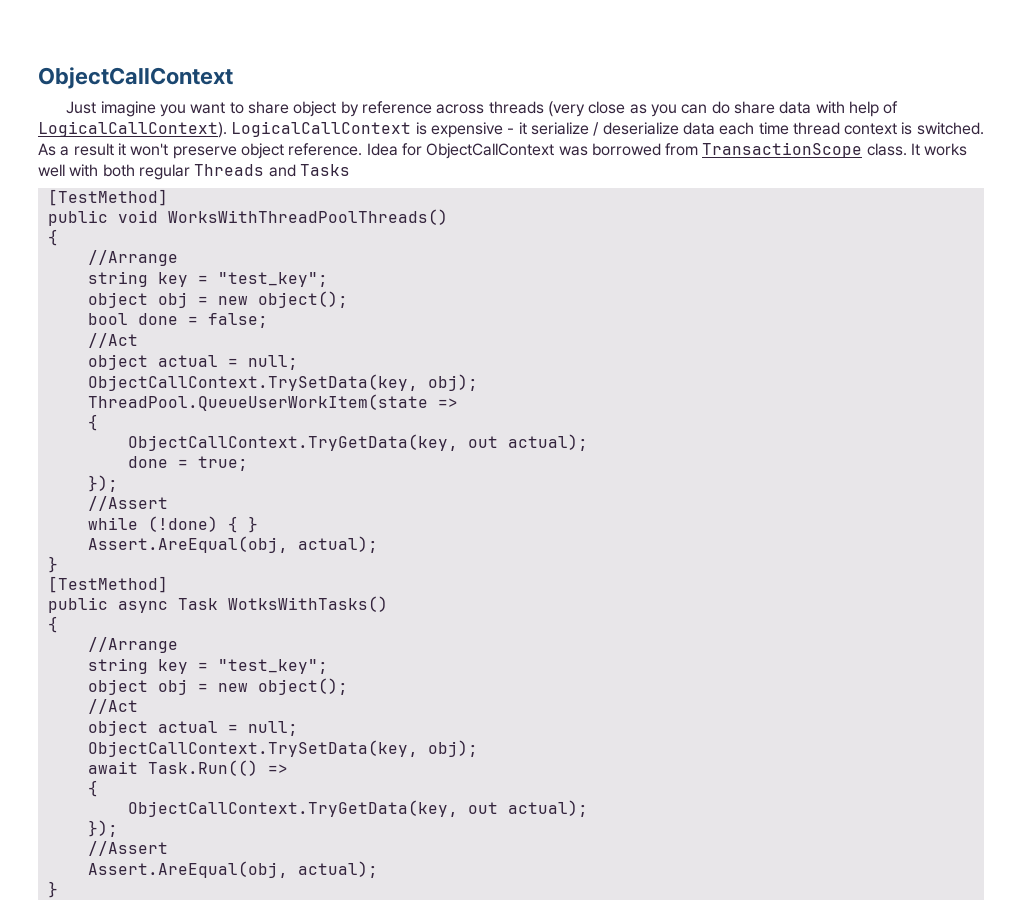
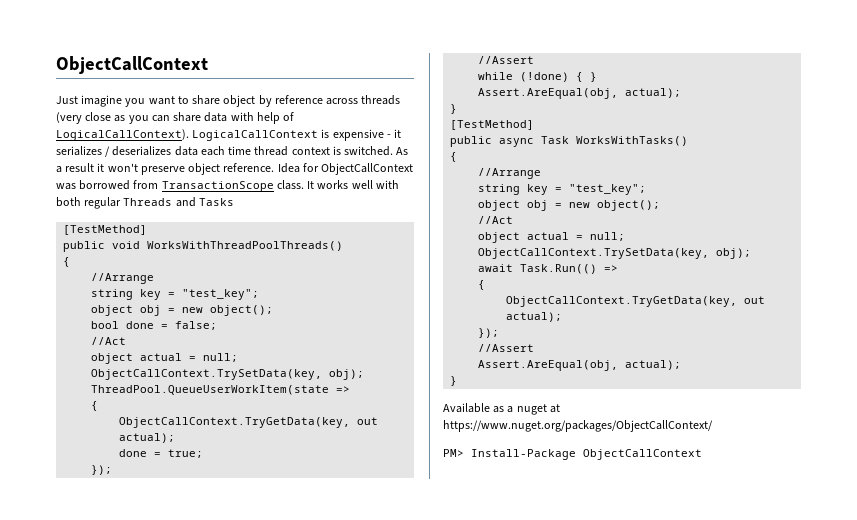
- Just imagine you want to share object by reference across threads (very close as you can do share data with help of LogicalCallContext).
+ Just imagine you want to share object by reference across threads (very close as you can share data with help of LogicalCallContext).
- LogicalCallContext is expensive - it serialize / deserialize data each time thread context is switched.
+ LogicalCallContext is expensive - it serializes / deserializes data each time thread context is switched.
- public async Task WotksWithTasks()
+ public async Task WorksWithTasks()
+ Available as a nuget at https://www.nuget.org/packages/ObjectCallContext/
+ PM> Install-Package ObjectCallContext

